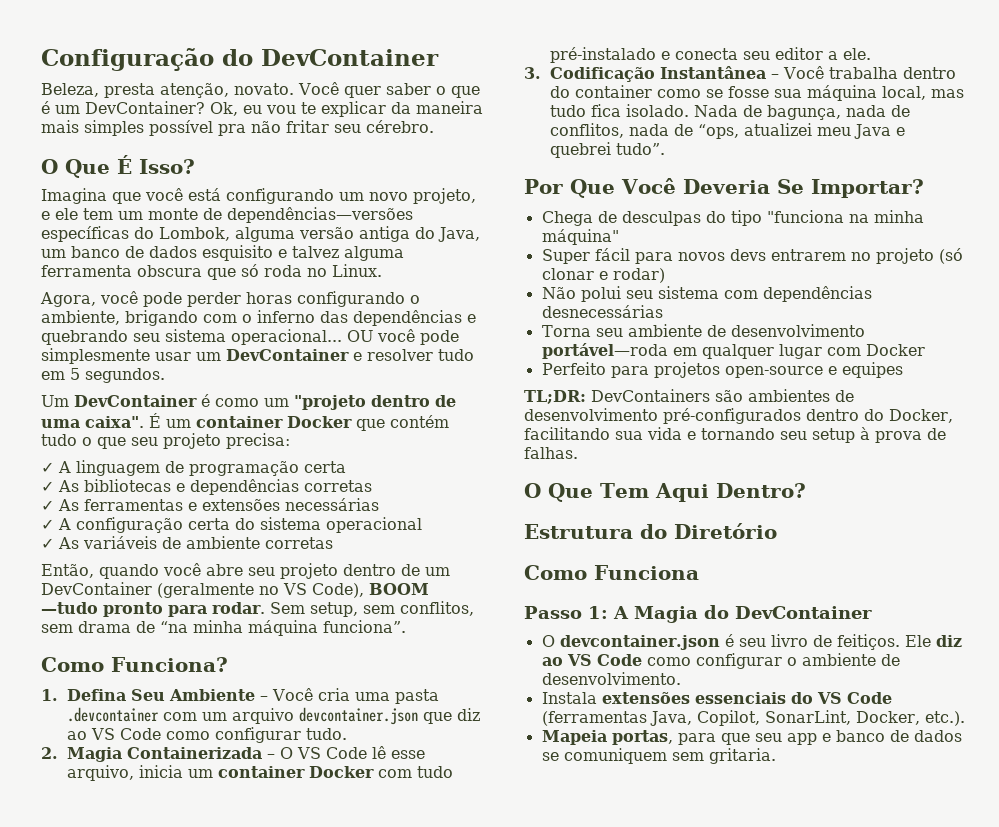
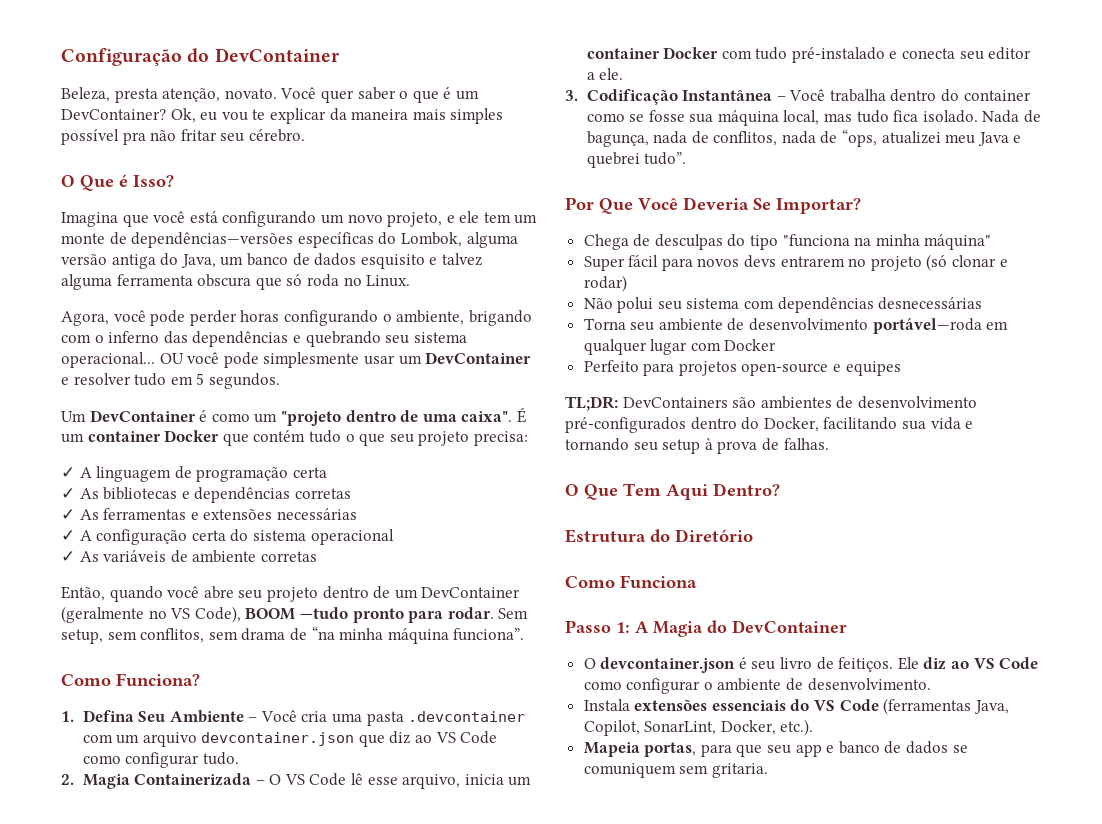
- O Que É Isso?
+ O Que é Isso?

